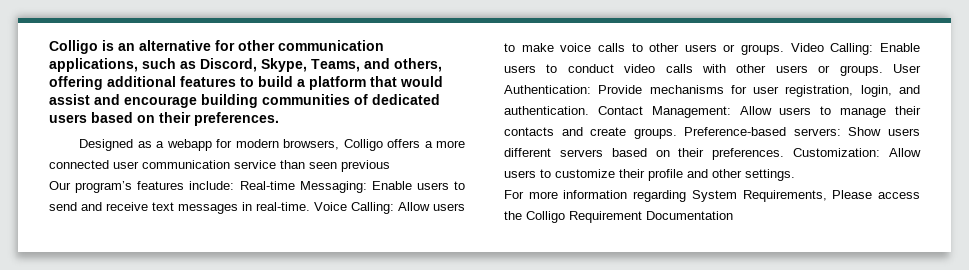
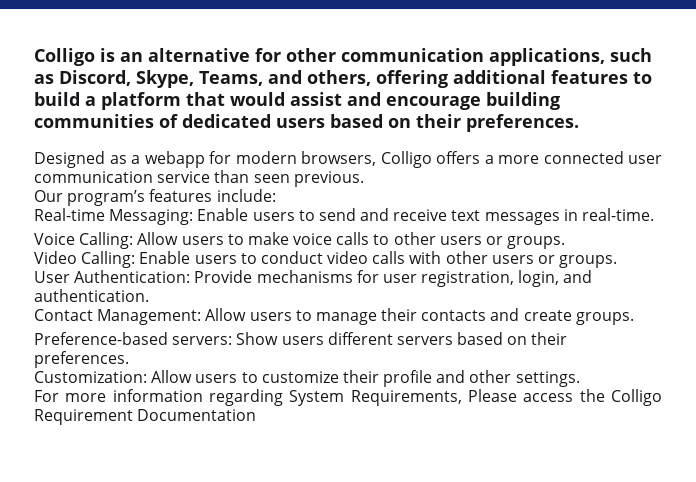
- Designed as a webapp for modern browsers, Colligo offers a more connected user communication service than seen previous
+ Designed as a webapp for modern browsers, Colligo offers a more connected user communication service than seen previous.
- Our program’s features include: Real-time Messaging:
+ Our program’s features include:
+ Real-time Messaging:
- Enable users to send and receive text messages in real-time. Voice Calling:
+ Enable users to send and receive text messages in real-time.
+ Voice Calling:
- Allow users to make voice calls to other users or groups. Video Calling:
+ Allow users to make voice calls to other users or groups.
+ Video Calling:
- Enable users to conduct video calls with other users or groups. User Authentication:
+ Enable users to conduct video calls with other users or groups.
+ User Authentication:
- Provide mechanisms for user registration, login, and authentication. Contact Management:
+ Provide mechanisms for user registration, login, and authentication.
+ Contact Management:
- Allow users to manage their contacts and create groups. Preference-based servers:
+ Allow users to manage their contacts and create groups.
+ Preference-based servers:
- Show users different servers based on their preferences. Customization:
+ Show users different servers based on their preferences.
+ Customization:

